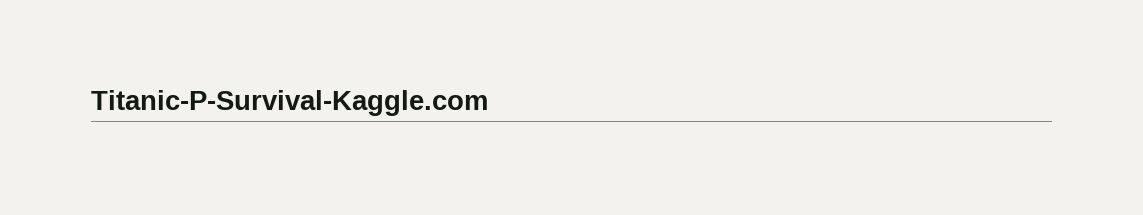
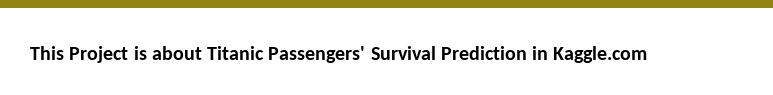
- Titanic-P-Survival-Kaggle.com
+ This Project is about Titanic Passengers' Survival Prediction in Kaggle.com

